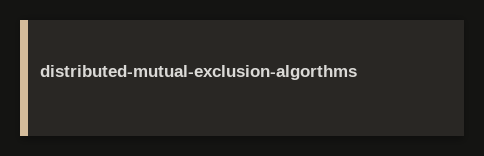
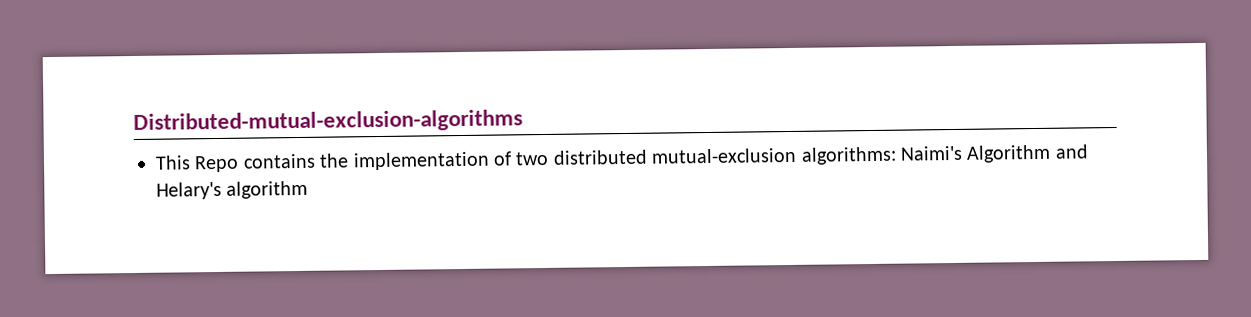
- distributed-mutual-exclusion-algorthms
+ Distributed-mutual-exclusion-algorithms
+ This Repo contains the implementation of two distributed mutual-exclusion algorithms: Naimi's Algorithm and Helary's algorithm

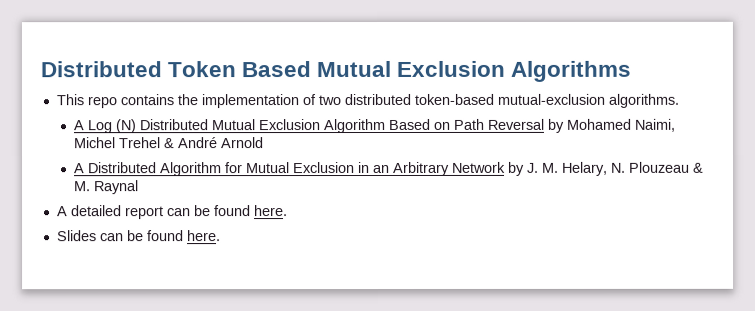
- Distributed-mutual-exclusion-algorithms
+ Distributed Token Based Mutual Exclusion Algorithms
- This Repo contains the implementation of two distributed mutual-exclusion algorithms: Naimi's Algorithm and Helary's algorithm
+ This repo contains the implementation of two distributed token-based mutual-exclusion algorithms.
+ A Log (N) Distributed Mutual Exclusion Algorithm Based on Path Reversal by Mohamed Naimi, Michel Trehel & André Arnold
+ A Distributed Algorithm for Mutual Exclusion in an Arbitrary Network by J. M. Helary, N. Plouzeau & M. Raynal
+ A detailed report can be found here.
+ Slides can be found here.

